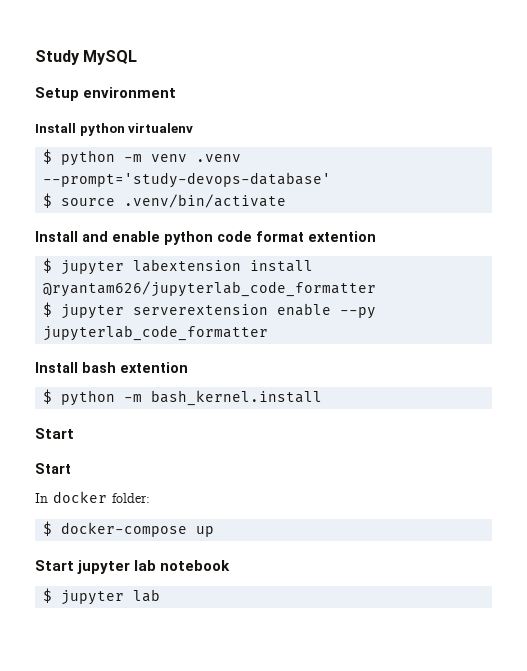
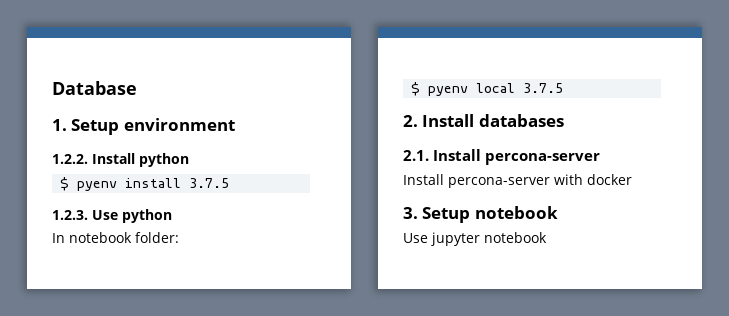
- Study MySQL
- Setup environment
+ Database
+ 1. Setup environment
- Install python virtualenv
- $ python -m venv .venv --prompt='study-devops-database'
- $ source .venv/bin/activate
- Install and enable python code format extention
- $ jupyter labextension install @ryantam626/jupyterlab_code_formatter
- $ jupyter serverextension enable --py jupyterlab_code_formatter
- Install bash extention
- $ python -m bash_kernel.install
- Start
- Start
+ 1.2.2. Install python
+ $ pyenv install 3.7.5
+ 1.2.3. Use python
- In docker folder:
+ In notebook folder:
- $ docker-compose up
- Start jupyter lab notebook
- $ jupyter lab
+ $ pyenv local 3.7.5
+ 2. Install databases
+ 2.1. Install percona-server
+ Install percona-server with docker
+ 3. Setup notebook
+ Use jupyter notebook

